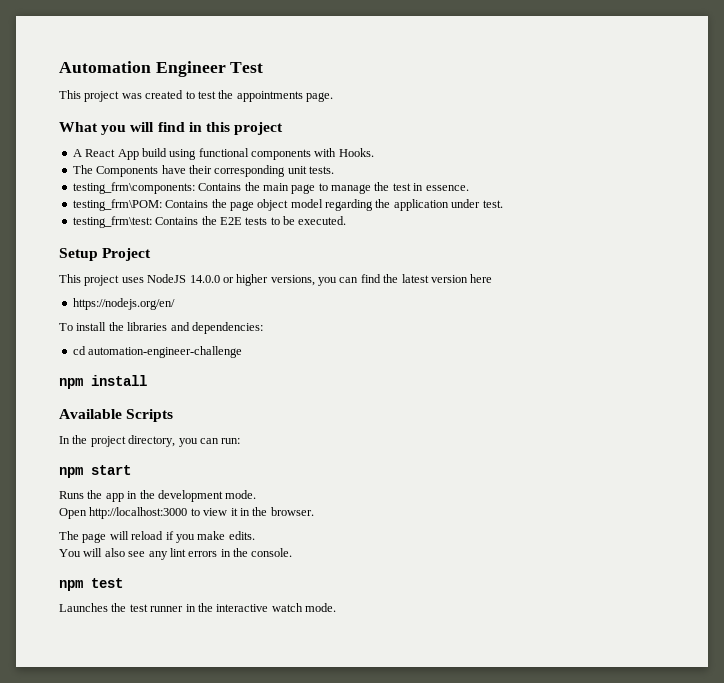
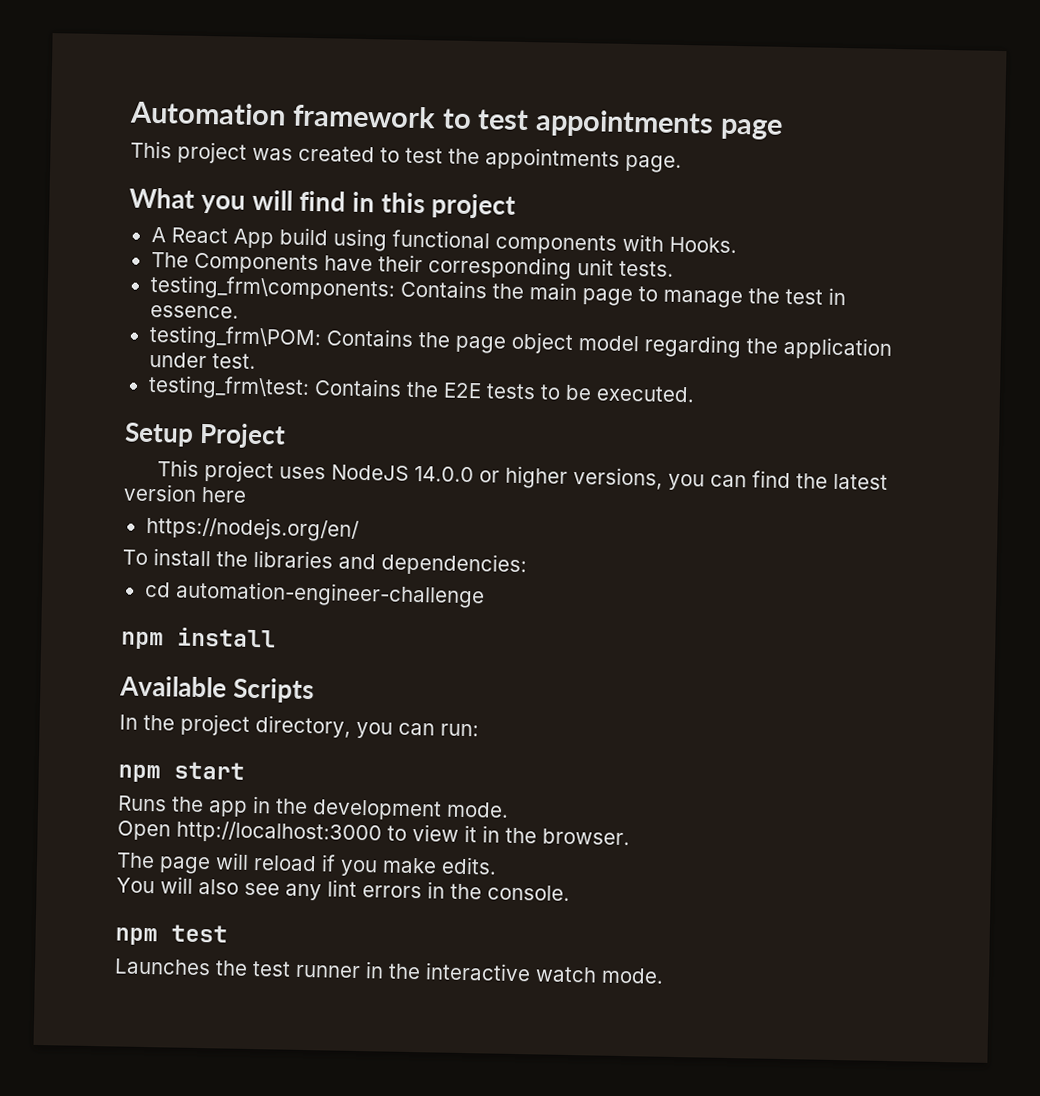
- Automation Engineer Test
+ Automation framework to test appointments page

